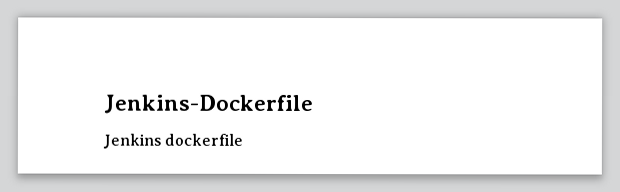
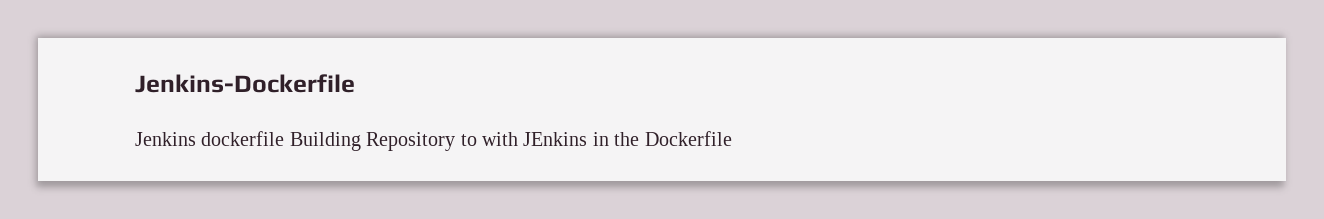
- Jenkins dockerfile
+ Jenkins dockerfile Building Repository to with JEnkins in the Dockerfile

